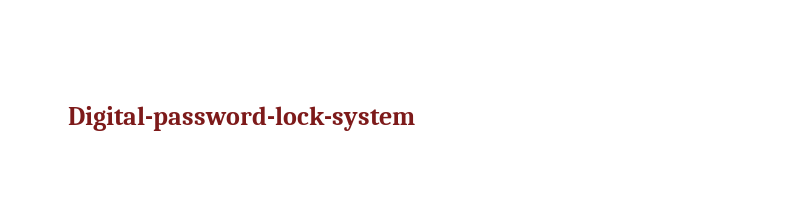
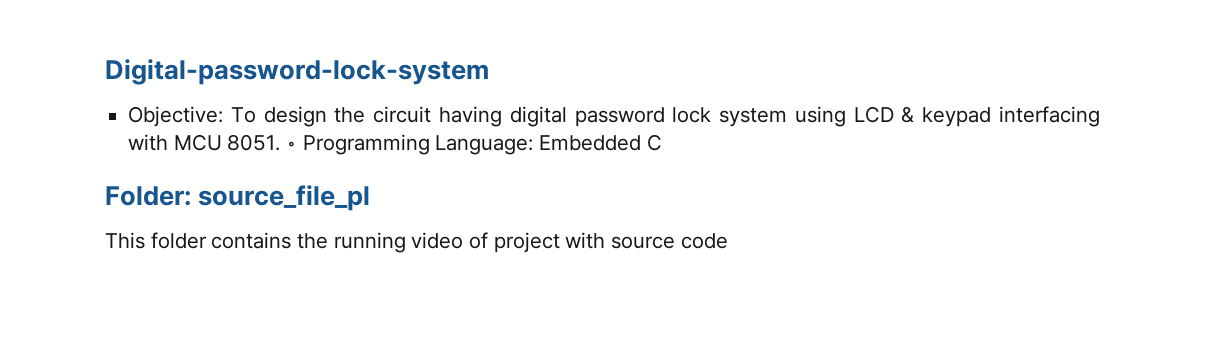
+ Objective: To design the circuit having digital password lock system using LCD & keypad interfacing with MCU 8051. ◦ Programming Language: Embedded C
+ Folder: source_file_pl
+ This folder contains the running video of project with source code

